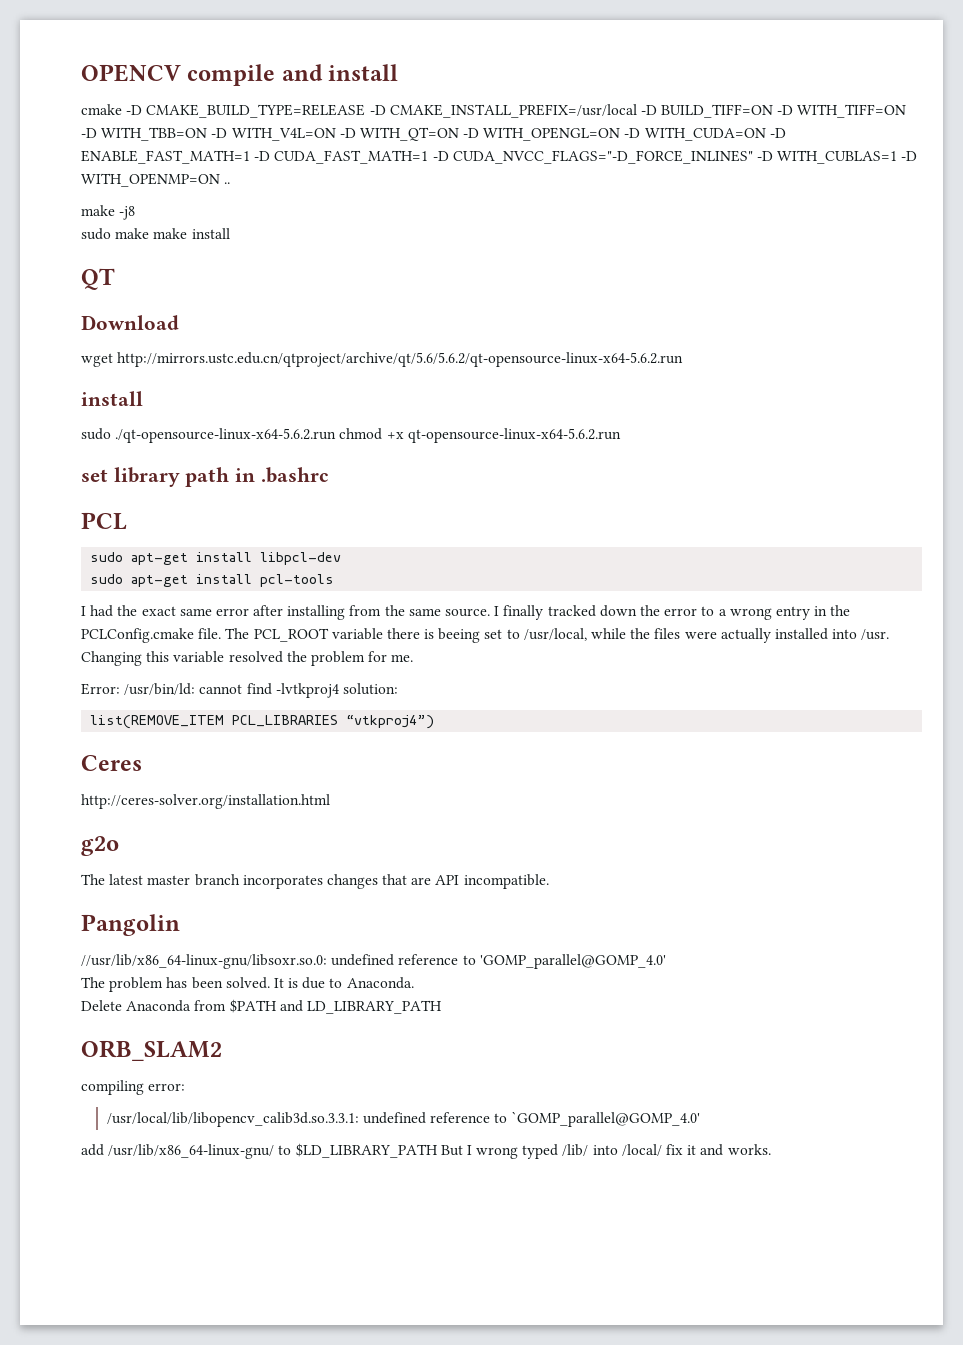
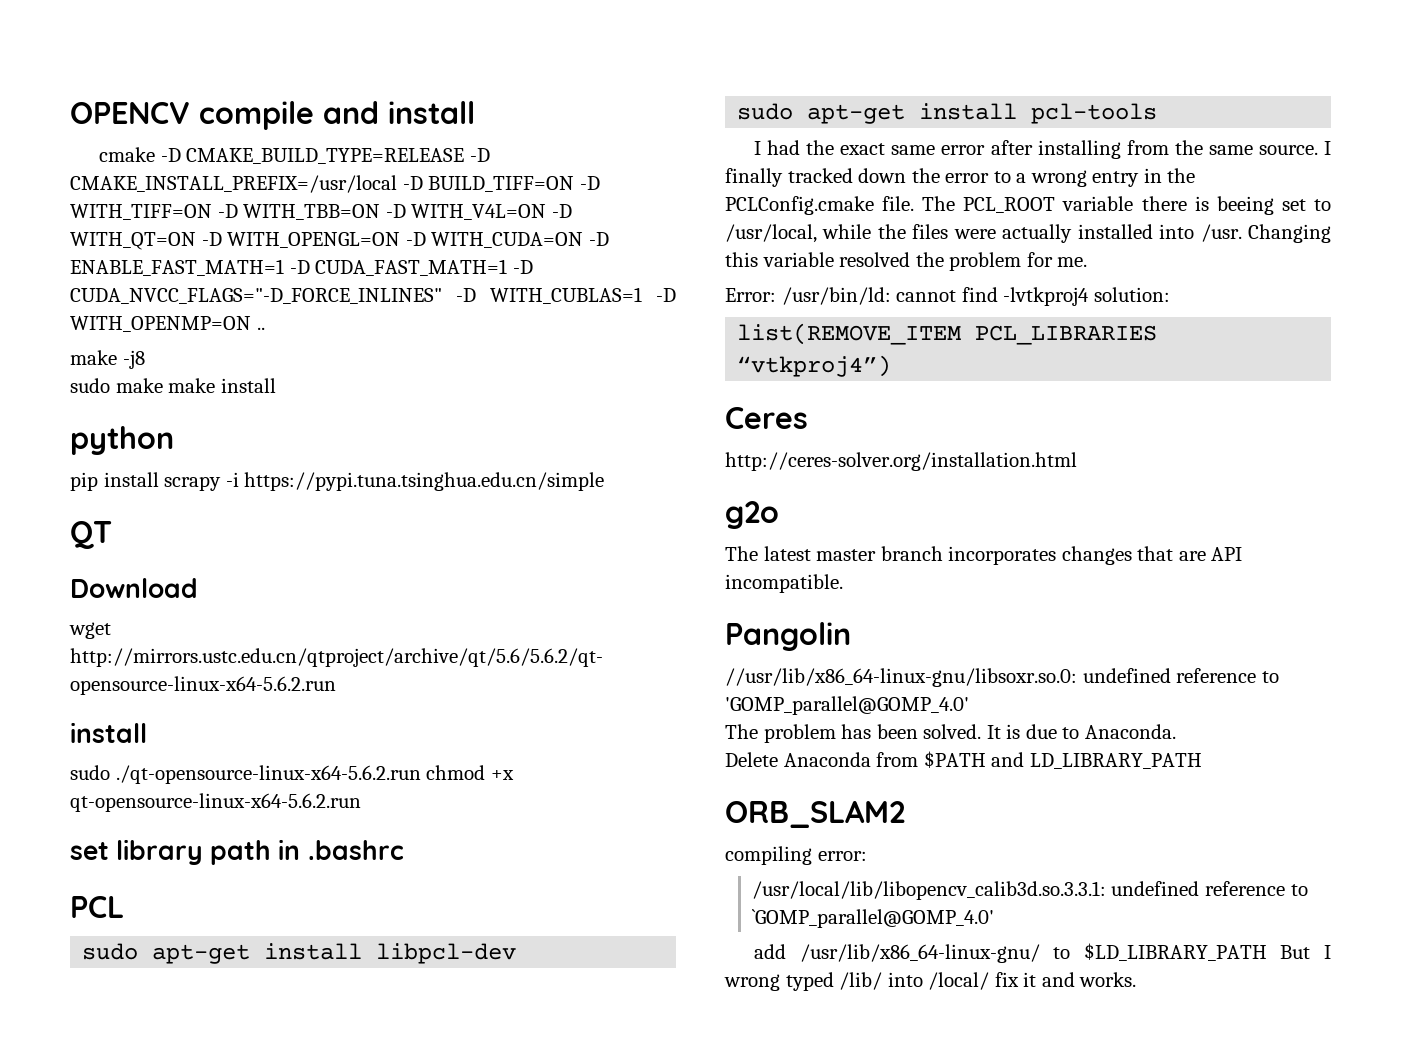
+ python
+ pip install scrapy -i https://pypi.tuna.tsinghua.edu.cn/simple

